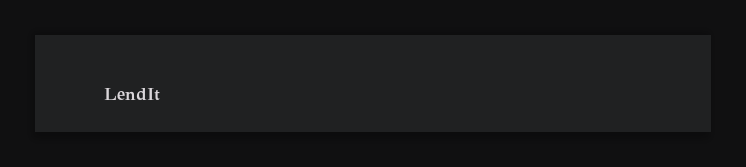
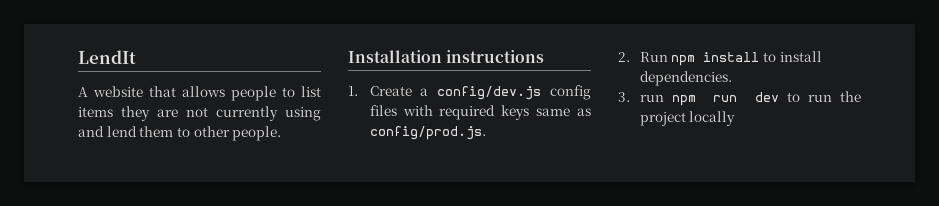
+ A website that allows people to list items they are not currently using and lend them to other people.
+ Installation instructions
+ 1. Create a config/dev.js config files with required keys same as config/prod.js.
+ 2. Run npm install to install dependencies.
+ 3. run npm run dev to run the project locally

